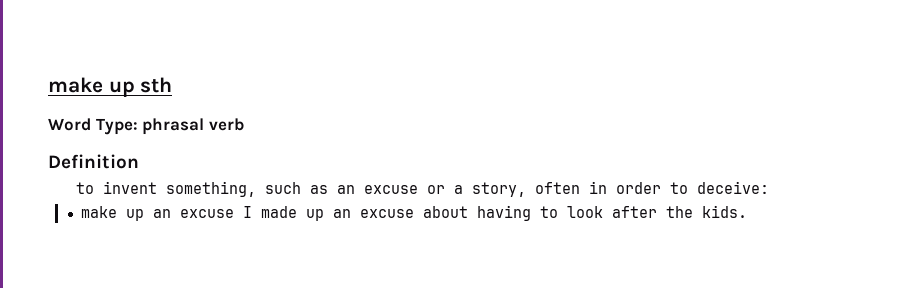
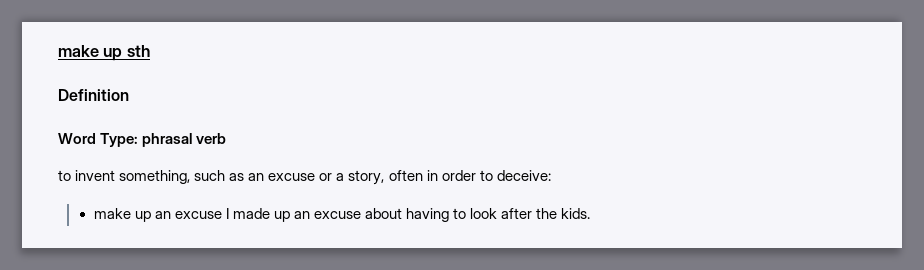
+ Definition
- Definition

